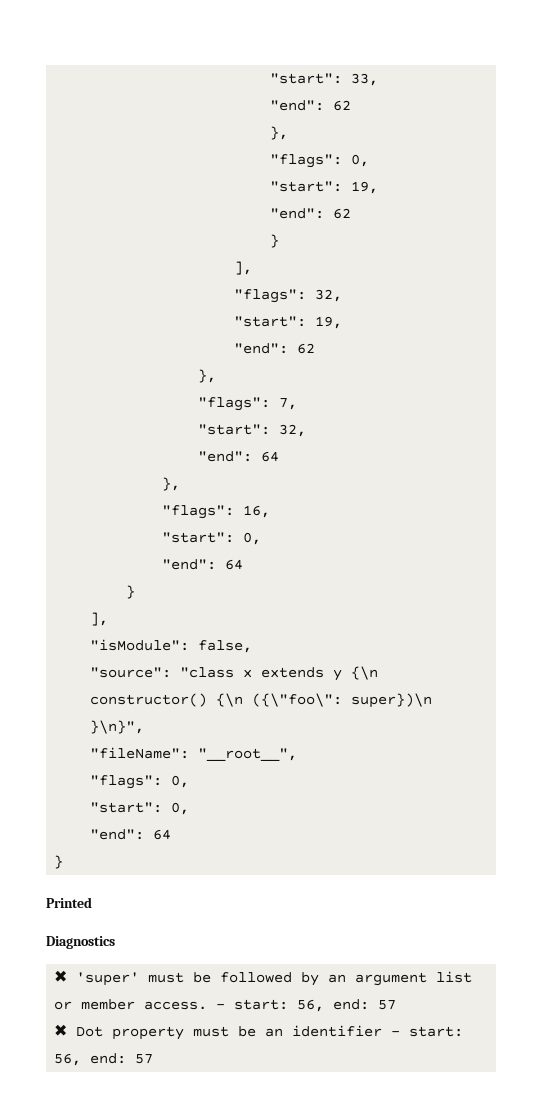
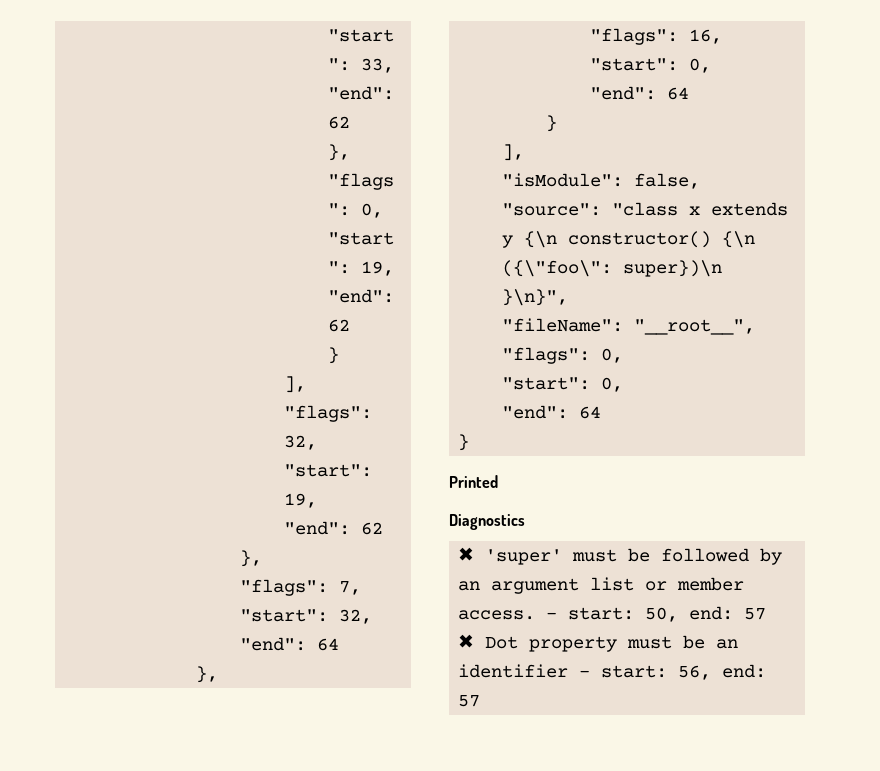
- ✖ 'super' must be followed by an argument list or member access. - start: 56, end: 57
+ ✖ 'super' must be followed by an argument list or member access. - start: 50, end: 57

